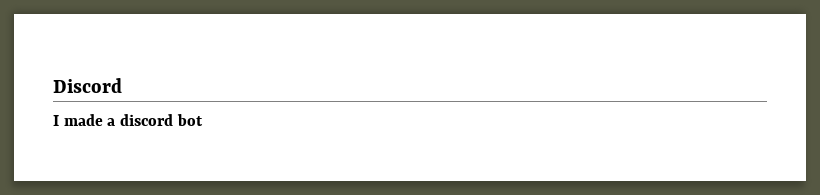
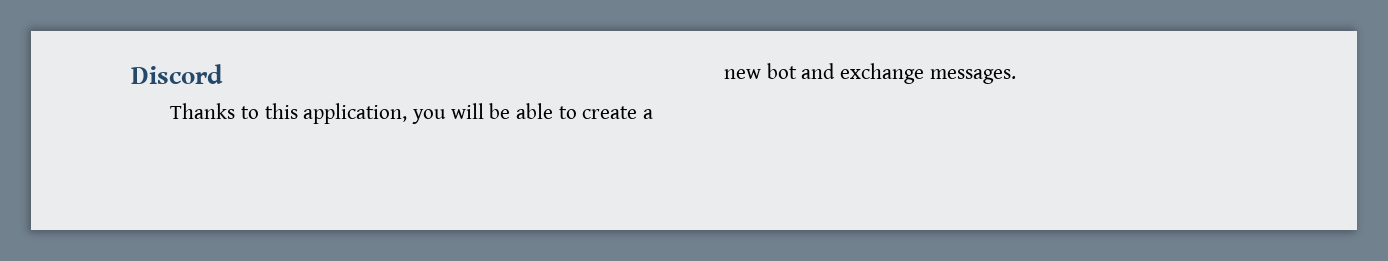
- I made a discord bot
+ Thanks to this application, you will be able to create a new bot and exchange messages.

